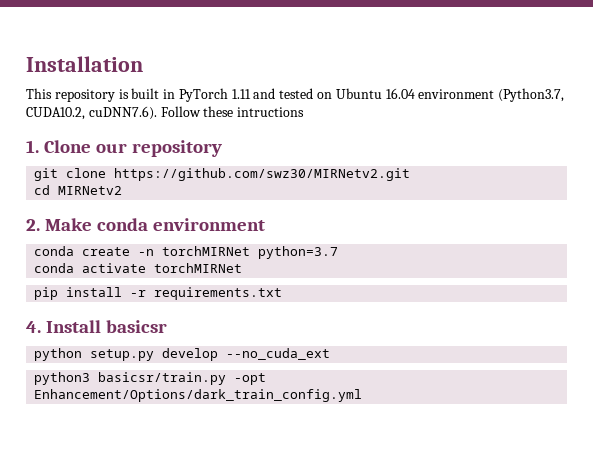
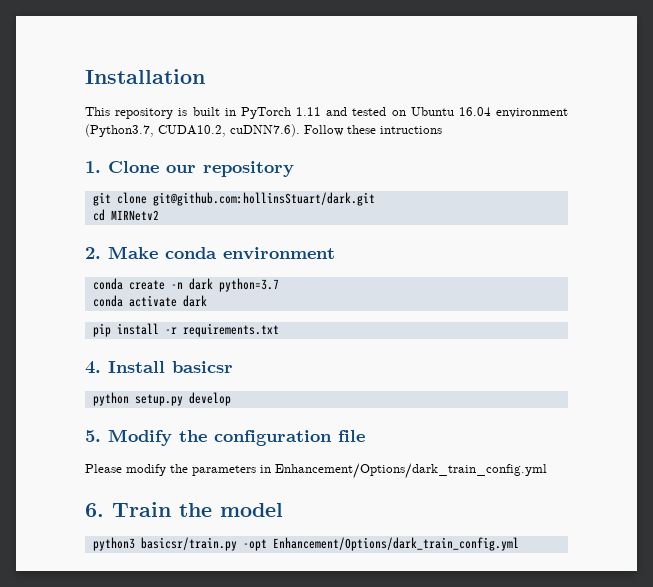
- git clone https://github.com/swz30/MIRNetv2.git
+ git clone git@github.com:hollinsStuart/dark.git
- conda create -n torchMIRNet python=3.7
+ conda create -n dark python=3.7
- conda activate torchMIRNet
+ conda activate dark
- python setup.py develop --no_cuda_ext
+ python setup.py develop
+ 5. Modify the configuration file
+ Please modify the parameters in Enhancement/Options/dark_train_config.yml
+ 6. Train the model

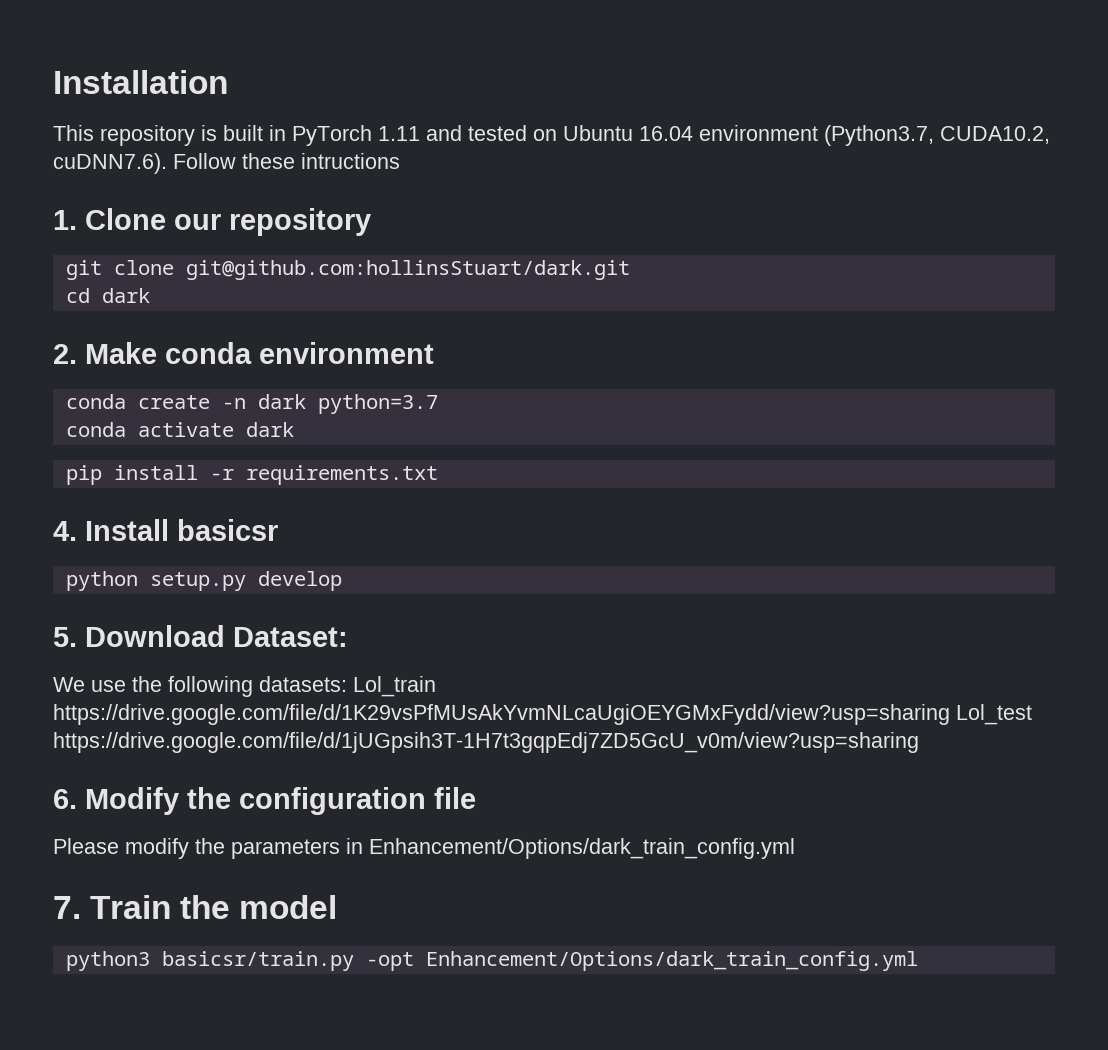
- cd MIRNetv2
+ cd dark
- 5. Modify the configuration file
+ 5. Download Dataset:
+ We use the following datasets: Lol_train https://drive.google.com/file/d/1K29vsPfMUsAkYvmNLcaUgiOEYGMxFydd/view?usp=sharing Lol_test https://drive.google.com/file/d/1jUGpsih3T-1H7t3gqpEdj7ZD5GcU_v0m/view?usp=sharing
+ 6. Modify the configuration file
- 6. Train the model
+ 7. Train the model

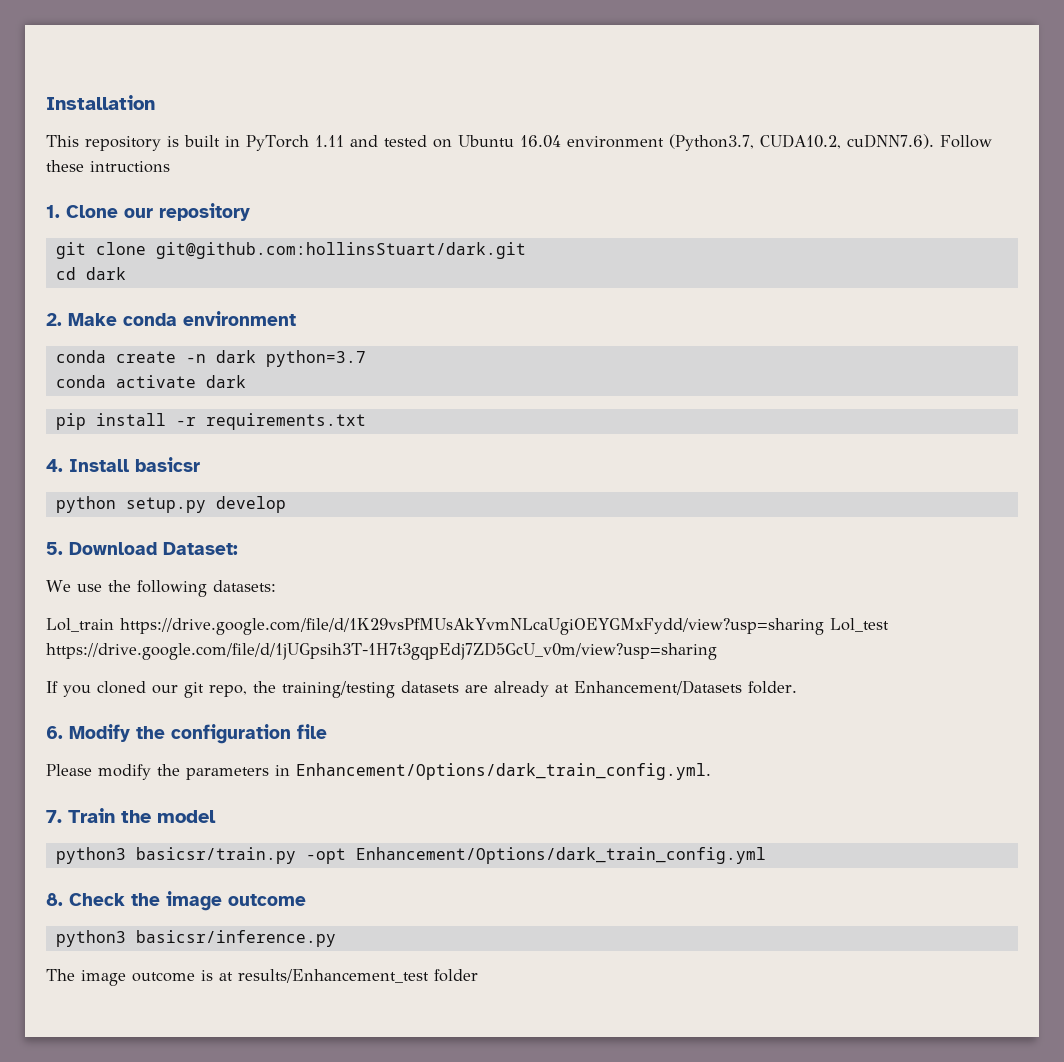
- We use the following datasets: Lol_train https://drive.google.com/file/d/1K29vsPfMUsAkYvmNLcaUgiOEYGMxFydd/view?usp=sharing Lol_test https://drive.google.com/file/d/1jUGpsih3T-1H7t3gqpEdj7ZD5GcU_v0m/view?usp=sharing
+ We use the following datasets:
+ Lol_train https://drive.google.com/file/d/1K29vsPfMUsAkYvmNLcaUgiOEYGMxFydd/view?usp=sharing Lol_test https://drive.google.com/file/d/1jUGpsih3T-1H7t3gqpEdj7ZD5GcU_v0m/view?usp=sharing
+ If you cloned our git repo, the training/testing datasets are already at Enhancement/Datasets folder.
- Please modify the parameters in Enhancement/Options/dark_train_config.yml
+ Please modify the parameters in Enhancement/Options/dark_train_config.yml.
+ 8. Check the image outcome
+ python3 basicsr/inference.py
+ The image outcome is at results/Enhancement_test folder

